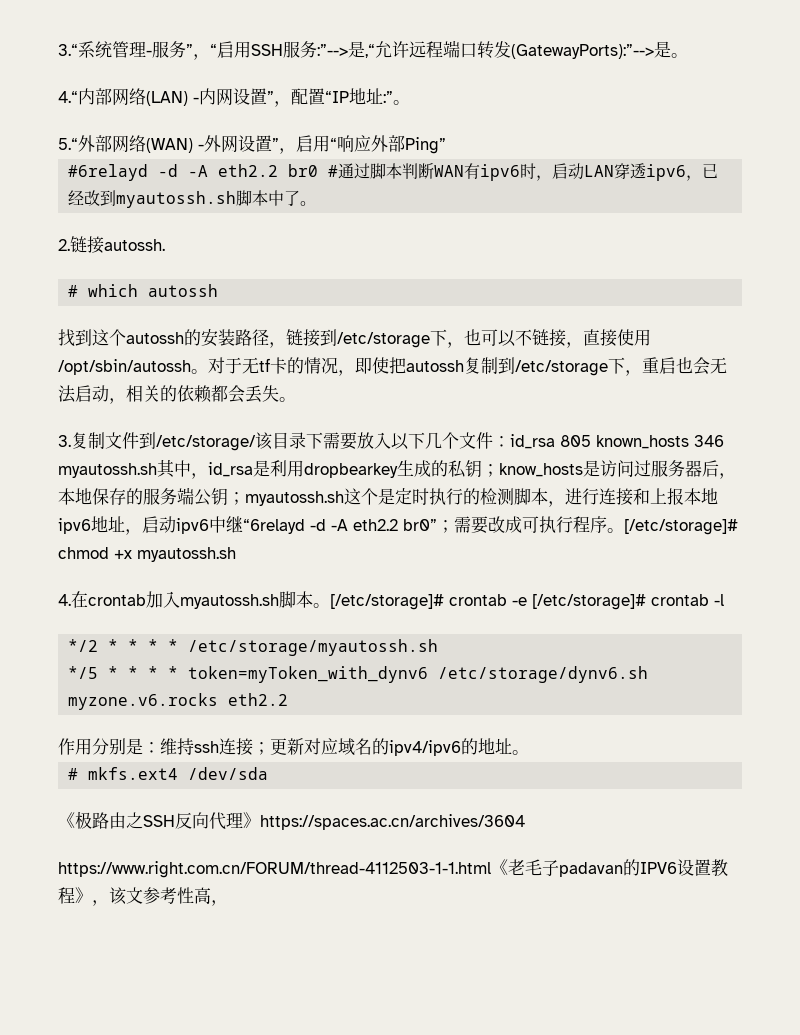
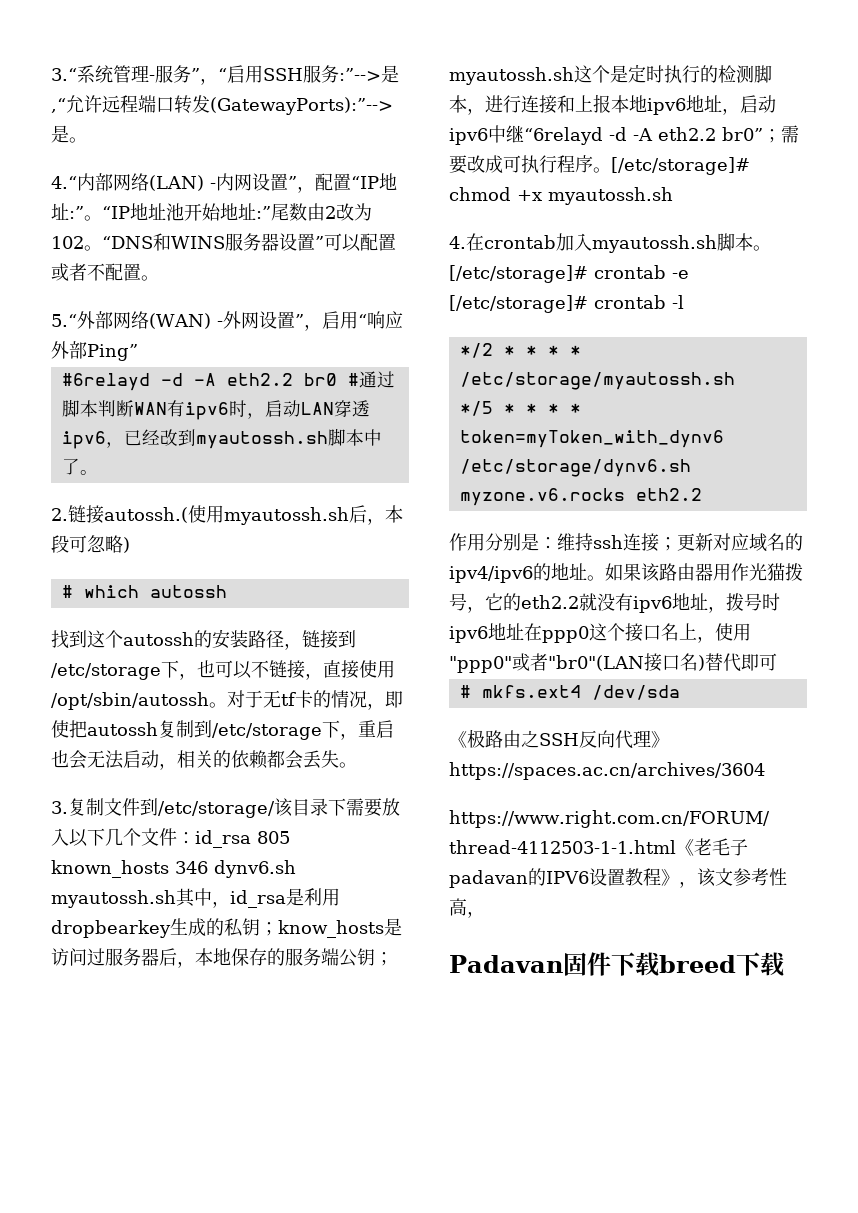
+ “IP地址池开始地址:”尾数由2改为102。“DNS和WINS服务器设置”可以配置或者不配置。
- 2.链接autossh.
+ 2.链接autossh.(使用myautossh.sh后，本段可忽略)
- id_rsa 805 known_hosts 346 myautossh.sh其中，id_rsa是利用dropbearkey生成的私钥；
+ id_rsa 805 known_hosts 346 dynv6.sh myautossh.sh其中，id_rsa是利用dropbearkey生成的私钥；
+ 如果该路由器用作光猫拨号，它的eth2.2就没有ipv6地址，拨号时ipv6地址在ppp0这个接口名上，使用"ppp0"或者"br0"(LAN接口名)替代即可
+ Padavan固件下载breed下载

